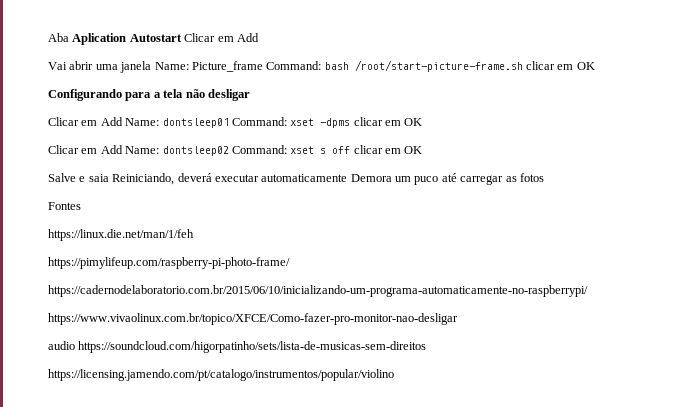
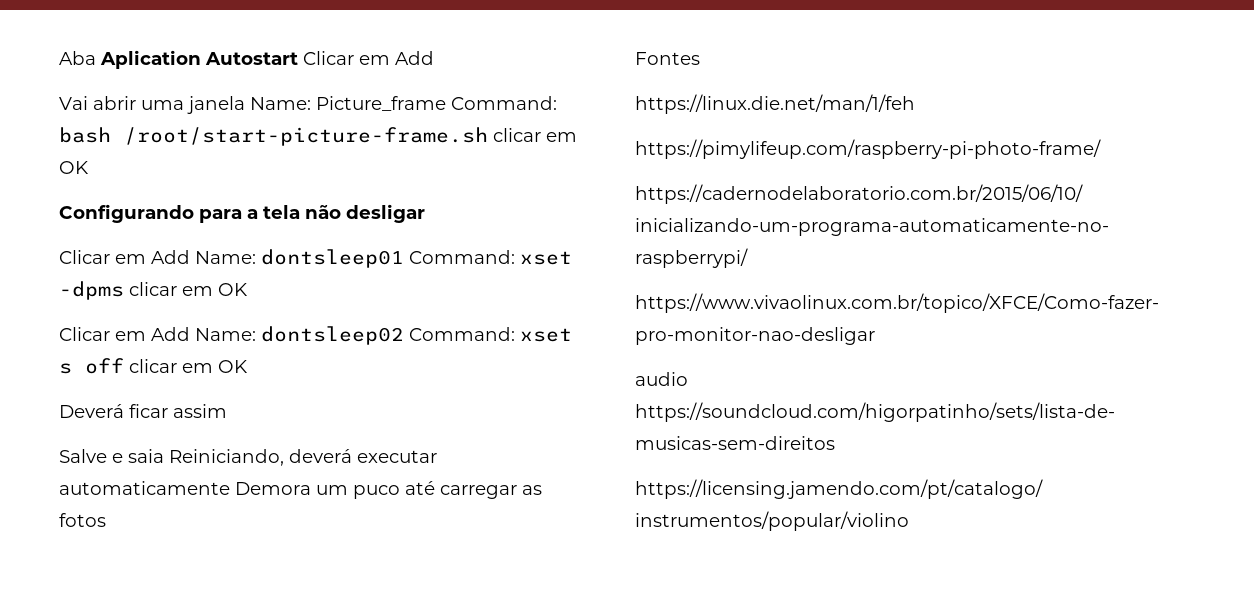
+ Deverá ficar assim

